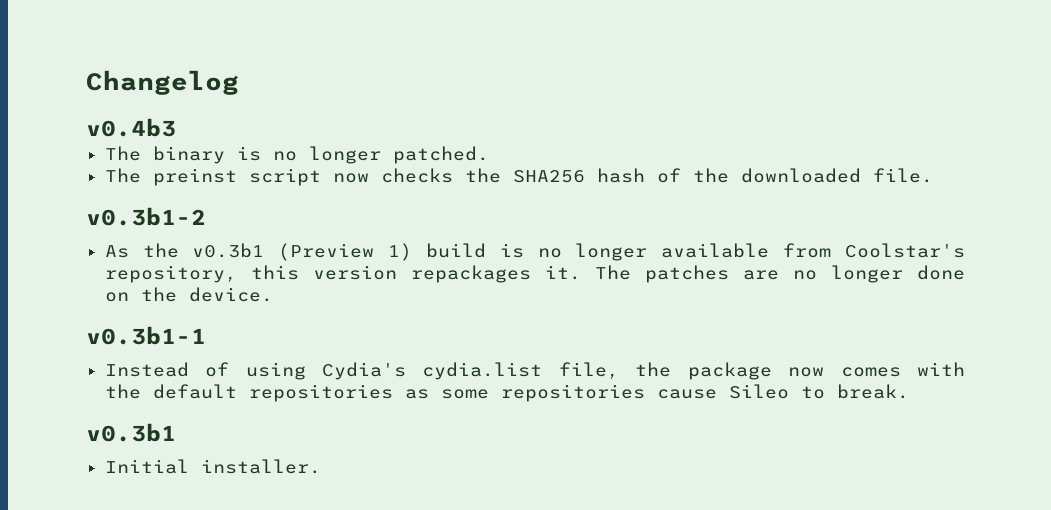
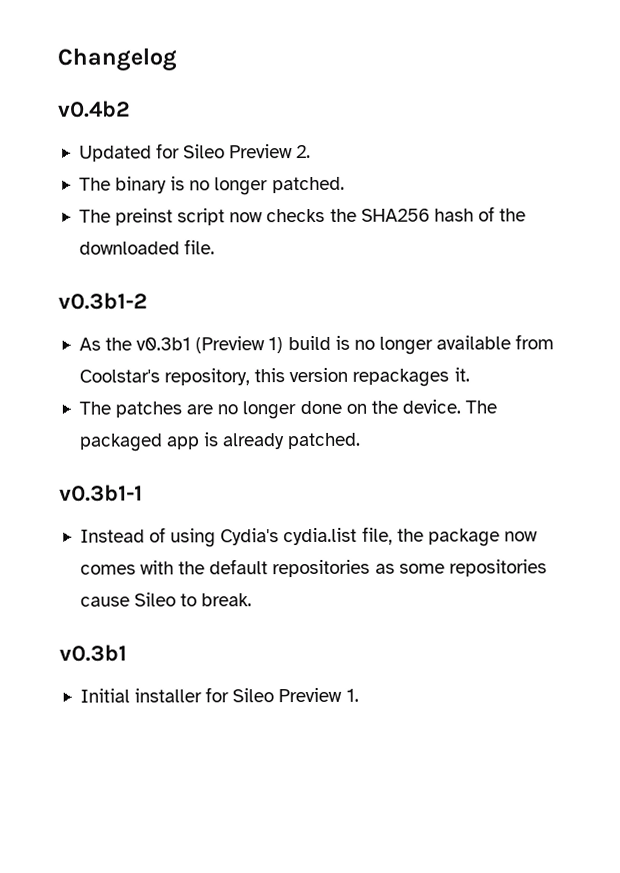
- v0.4b3
+ v0.4b2
+ Updated for Sileo Preview 2.
- As the v0.3b1 (Preview 1) build is no longer available from Coolstar's repository, this version repackages it. The patches are no longer done on the device.
+ As the v0.3b1 (Preview 1) build is no longer available from Coolstar's repository, this version repackages it.
+ The patches are no longer done on the device. The packaged app is already patched.
- Initial installer.
+ Initial installer for Sileo Preview 1.

